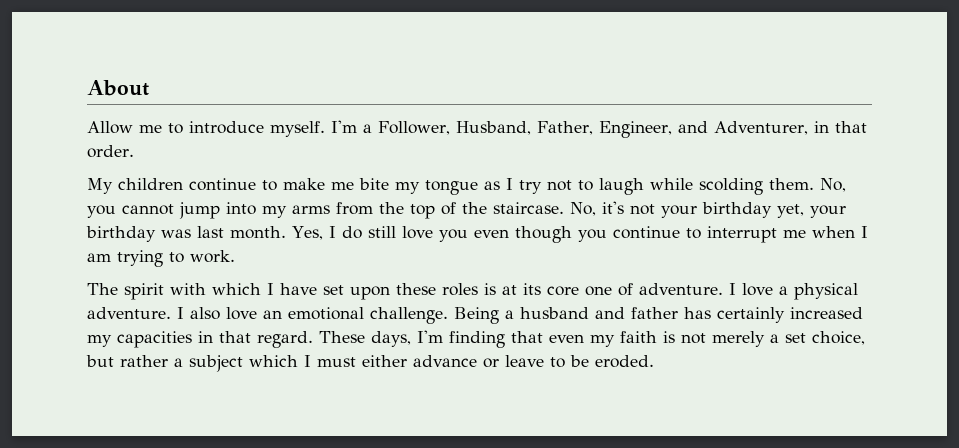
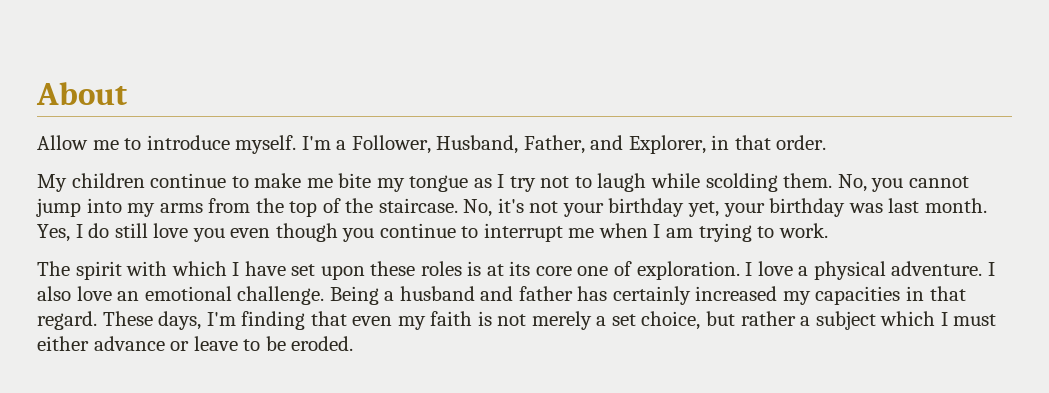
- I'm a Follower, Husband, Father, Engineer, and Adventurer, in that order.
+ I'm a Follower, Husband, Father, and Explorer, in that order.
- The spirit with which I have set upon these roles is at its core one of adventure.
+ The spirit with which I have set upon these roles is at its core one of exploration.

